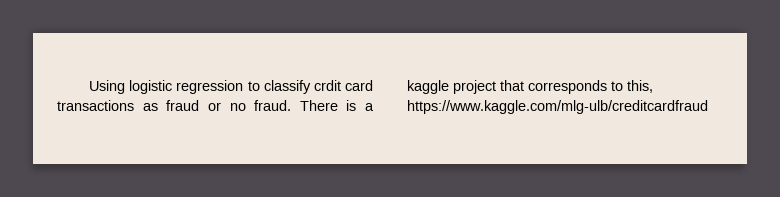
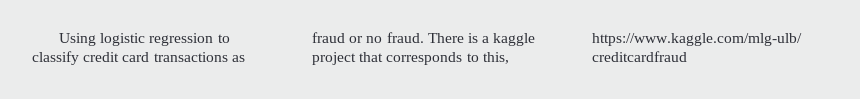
- Using logistic regression to classify crdit card transactions as fraud or no fraud.
+ Using logistic regression to classify credit card transactions as fraud or no fraud.

